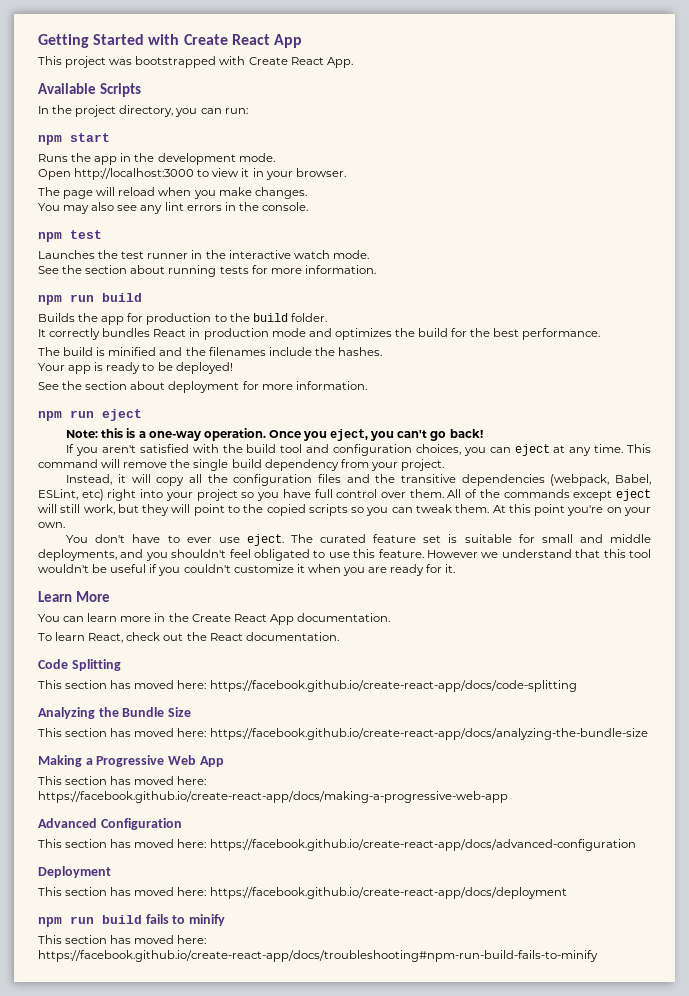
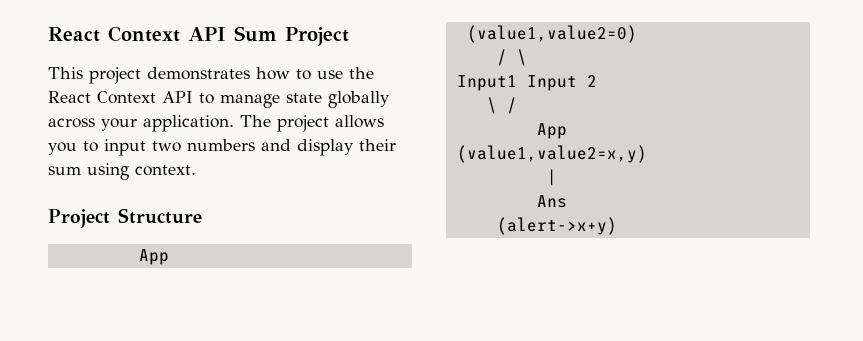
- Getting Started with Create React App
- This project was bootstrapped with Create React App.
- Available Scripts
- In the project directory, you can run:
- npm start
- Runs the app in the development mode.
- Open http://localhost:3000 to view it in your browser.
- The page will reload when you make changes.
- You may also see any lint errors in the console.
- npm test
- Launches the test runner in the interactive watch mode.
- See the section about running tests for more information.
- npm run build
- Builds the app for production to the build folder.
- It correctly bundles React in production mode and optimizes the build for the best performance.
- The build is minified and the filenames include the hashes.
- Your app is ready to be deployed!
- See the section about deployment for more information.
- npm run eject
- Note: this is a one-way operation. Once you eject, you can't go back!
- If you aren't satisfied with the build tool and configuration choices, you can eject at any time. This command will remove the single build dependency from your project.
- Instead, it will copy all the configuration files and the transitive dependencies (webpack, Babel, ESLint, etc) right into your project so you have full control over them. All of the commands except eject will still work, but they will point to the copied scripts so you can tweak them. At this point you're on your own.
- You don't have to ever use eject. The curated feature set is suitable for small and middle deployments, and you shouldn't feel obligated to use this feature. However we understand that this tool wouldn't be useful if you couldn't customize it when you are ready for it.
- Learn More
- You can learn more in the Create React App documentation.
- To learn React, check out the React documentation.
- Code Splitting
- This section has moved here: https://facebook.github.io/create-react-app/docs/code-splitting
- Analyzing the Bundle Size
- This section has moved here: https://facebook.github.io/create-react-app/docs/analyzing-the-bundle-size
- Making a Progressive Web App
- This section has moved here: https://facebook.github.io/create-react-app/docs/making-a-progressive-web-app
- Advanced Configuration
- This section has moved here: https://facebook.github.io/create-react-app/docs/advanced-configuration
- Deployment
- This section has moved here: https://facebook.github.io/create-react-app/docs/deployment
- npm run build fails to minify
- This section has moved here: https://facebook.github.io/create-react-app/docs/troubleshooting#npm-run-build-fails-to-minify
+ React Context API Sum Project
+ This project demonstrates how to use the React Context API to manage state globally across your application. The project allows you to input two numbers and display their sum using context.
+ Project Structure
+ App
+ (value1,value2=0)
+ / \
+ Input1 Input 2
+ \ /
+ App
+ (value1,value2=x,y)
+ |
+ Ans
+ (alert->x+y)

